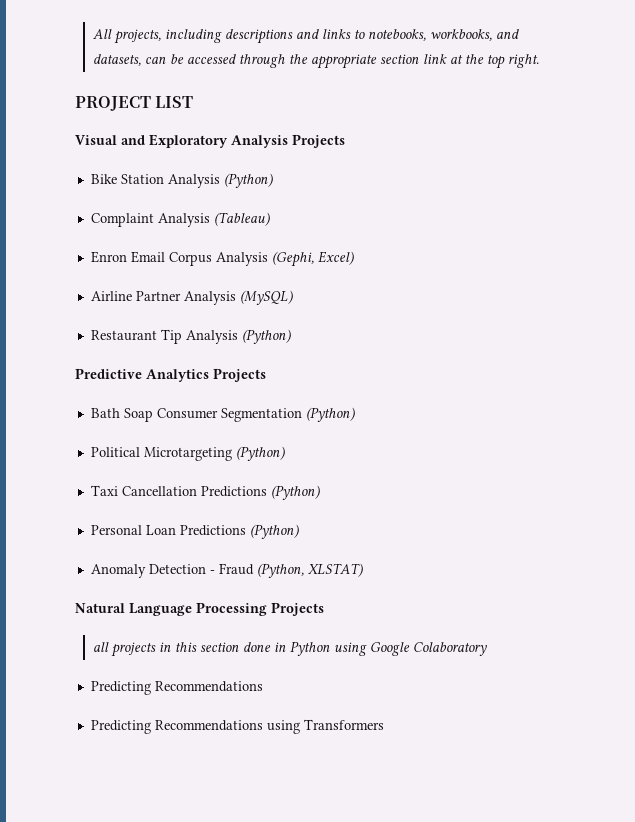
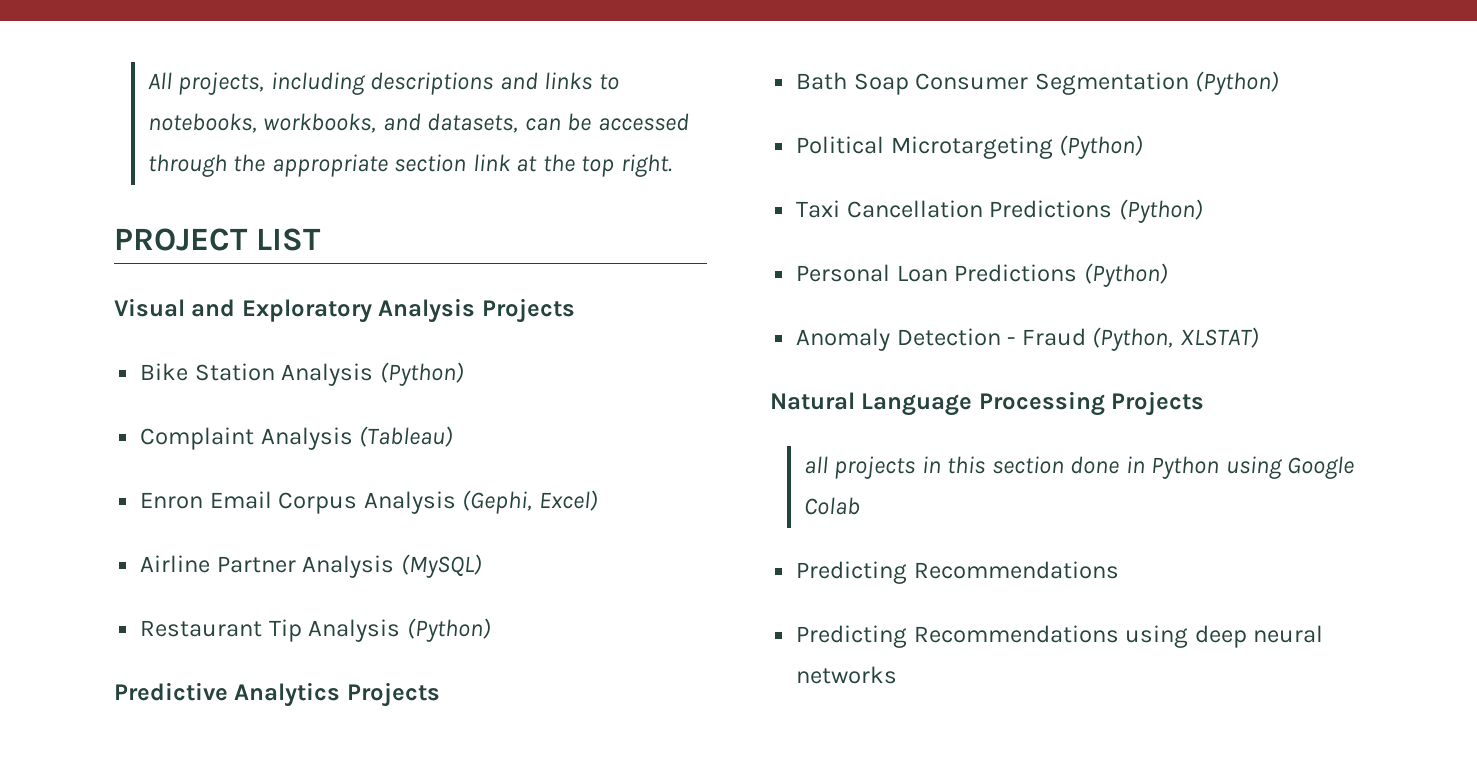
- all projects in this section done in Python using Google Colaboratory
+ all projects in this section done in Python using Google Colab
- Predicting Recommendations using Transformers
+ Predicting Recommendations using deep neural networks

